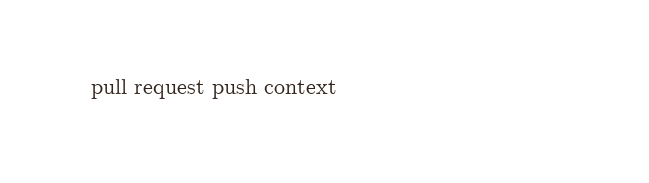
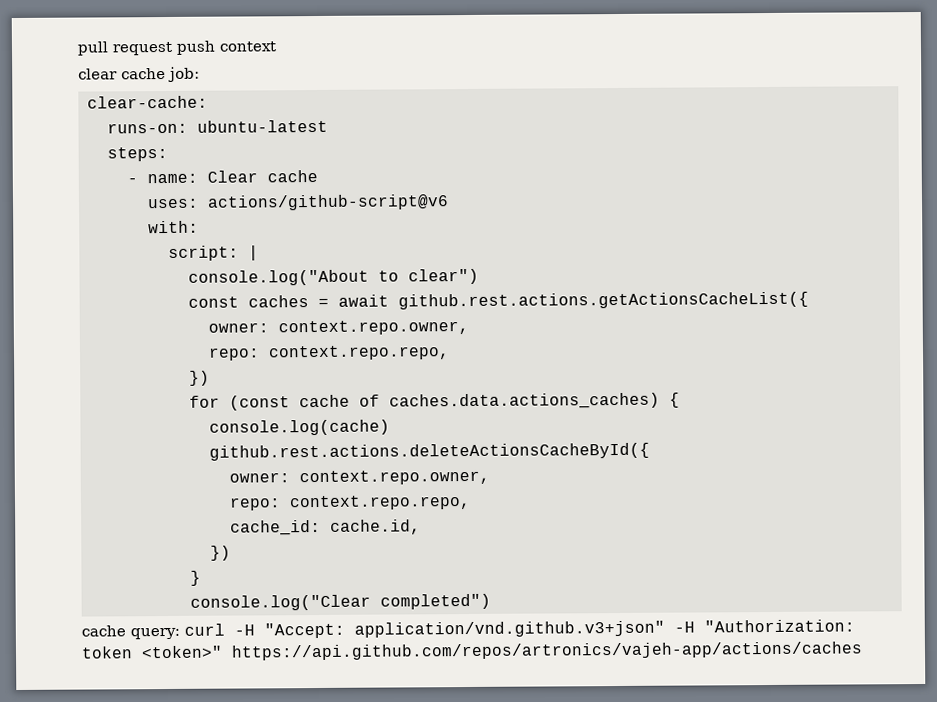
+ clear cache job:
+ clear-cache:
+ runs-on: ubuntu-latest
+ steps:
+ - name: Clear cache
+ uses: actions/github-script@v6
+ with:
+ script: |
+ console.log("About to clear")
+ const caches = await github.rest.actions.getActionsCacheList({
+ owner: context.repo.owner,
+ repo: context.repo.repo,
+ })
+ for (const cache of caches.data.actions_caches) {
+ console.log(cache)
+ github.rest.actions.deleteActionsCacheById({
+ owner: context.repo.owner,
+ repo: context.repo.repo,
+ cache_id: cache.id,
+ })
+ }
+ console.log("Clear completed")
+ cache query: curl -H "Accept: application/vnd.github.v3+json" -H "Authorization: token <token>" https://api.github.com/repos/artronics/vajeh-app/actions/caches

